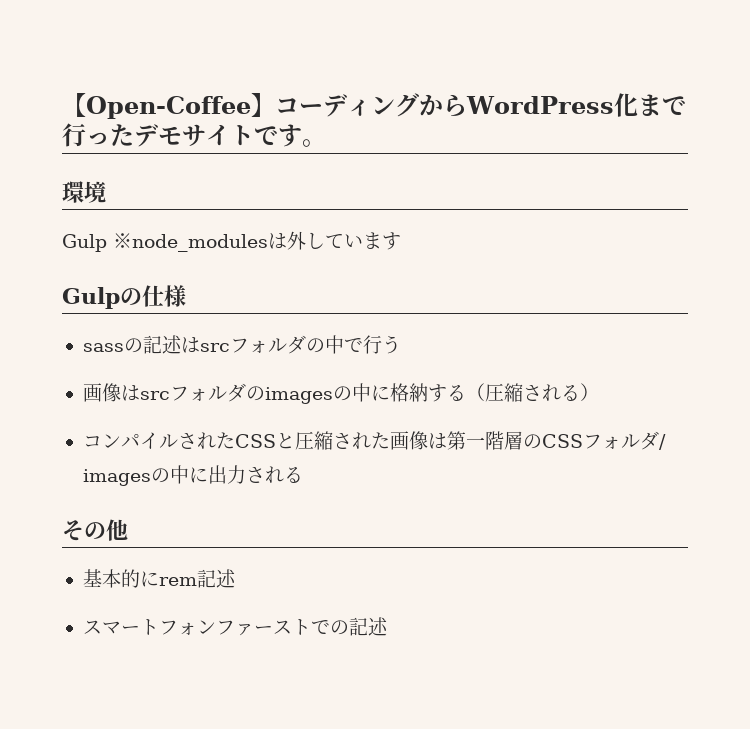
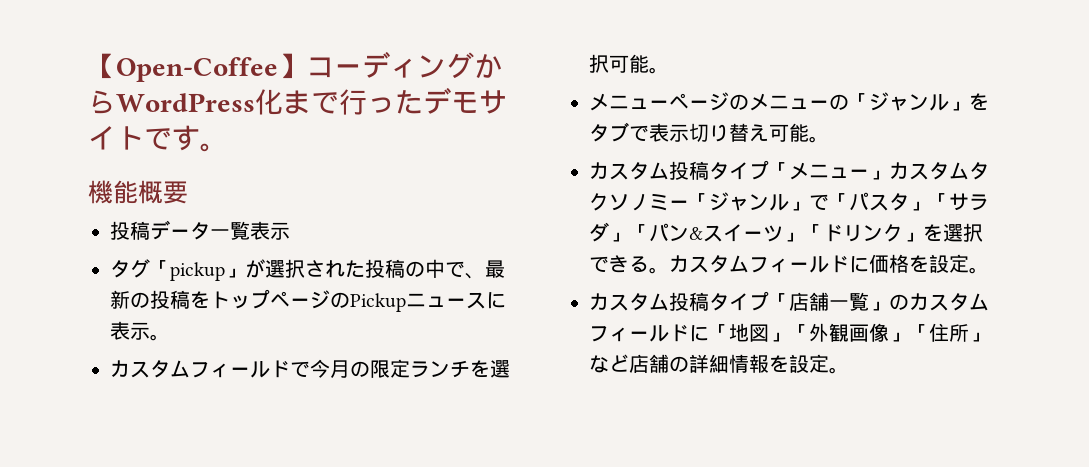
- 環境
- Gulp ※node_modulesは外しています
- Gulpの仕様
- sassの記述はsrcフォルダの中で行う
- 画像はsrcフォルダのimagesの中に格納する（圧縮される）
- コンパイルされたCSSと圧縮された画像は第一階層のCSSフォルダ/ imagesの中に出力される
- その他
- 基本的にrem記述
- スマートフォンファーストでの記述
+ 機能概要
+ 投稿データ一覧表示
+ タグ「pickup」が選択された投稿の中で、最新の投稿をトップページのPickupニュースに表示。
+ カスタムフィールドで今月の限定ランチを選択可能。
+ メニューページのメニューの「ジャンル」をタブで表示切り替え可能。
+ カスタム投稿タイプ「メニュー」カスタムタクソノミー「ジャンル」で「パスタ」「サラダ」「パン&スイーツ」「ドリンク」を選択できる。カスタムフィールドに価格を設定。
+ カスタム投稿タイプ「店舗一覧」のカスタムフィールドに「地図」「外観画像」「住所」など店舗の詳細情報を設定。

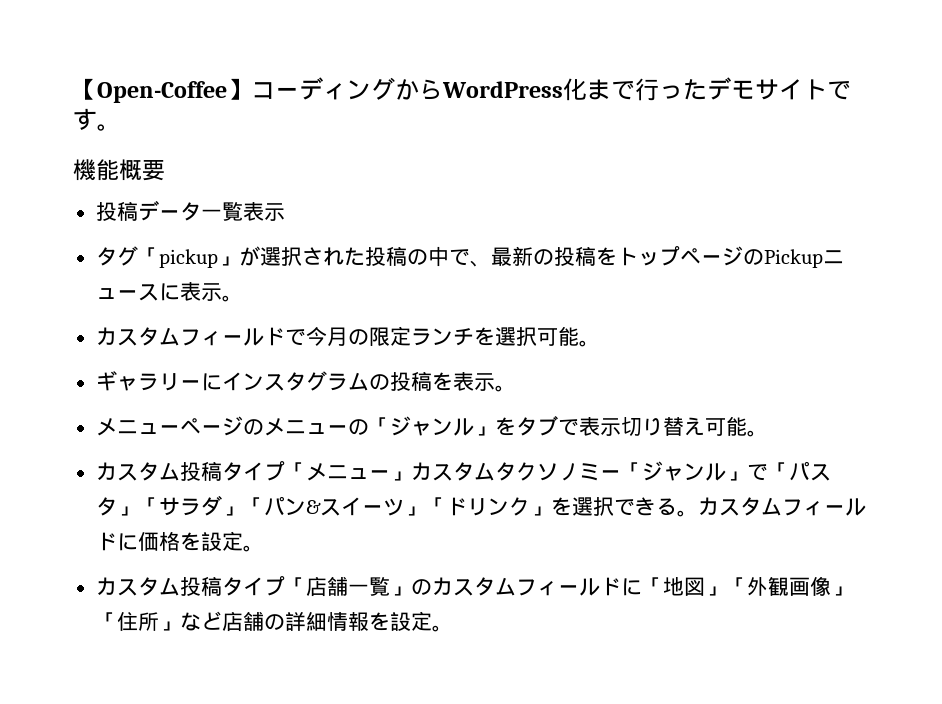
+ ギャラリーにインスタグラムの投稿を表示。

